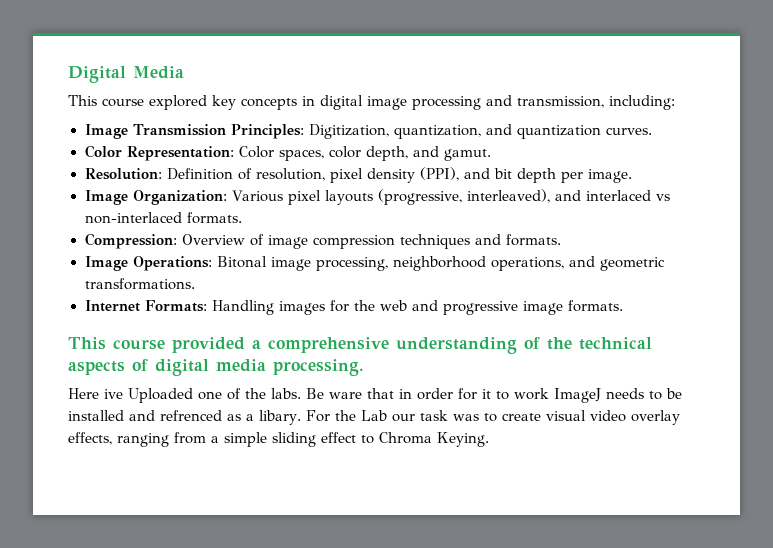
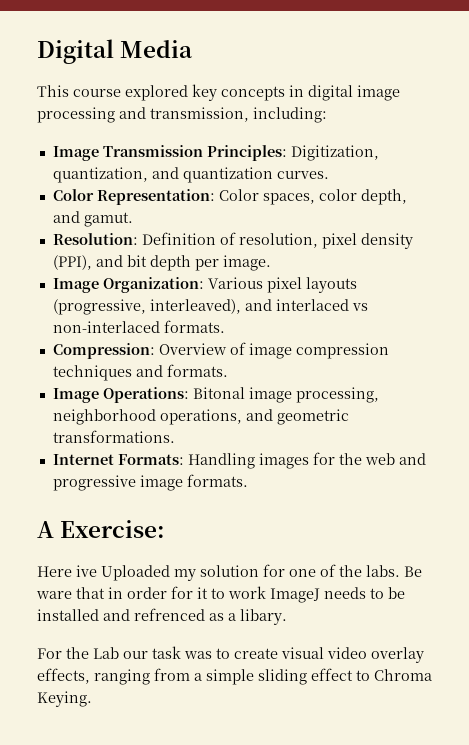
- This course provided a comprehensive understanding of the technical aspects of digital media processing.
+ A Exercise:
- Here ive Uploaded one of the labs.
+ Here ive Uploaded my solution for one of the labs.
- Be ware that in order for it to work ImageJ needs to be installed and refrenced as a libary. For the Lab our task was to create visual video overlay effects, ranging from a simple sliding effect to Chroma Keying.
+ Be ware that in order for it to work ImageJ needs to be installed and refrenced as a libary.
+ For the Lab our task was to create visual video overlay effects, ranging from a simple sliding effect to Chroma Keying.

